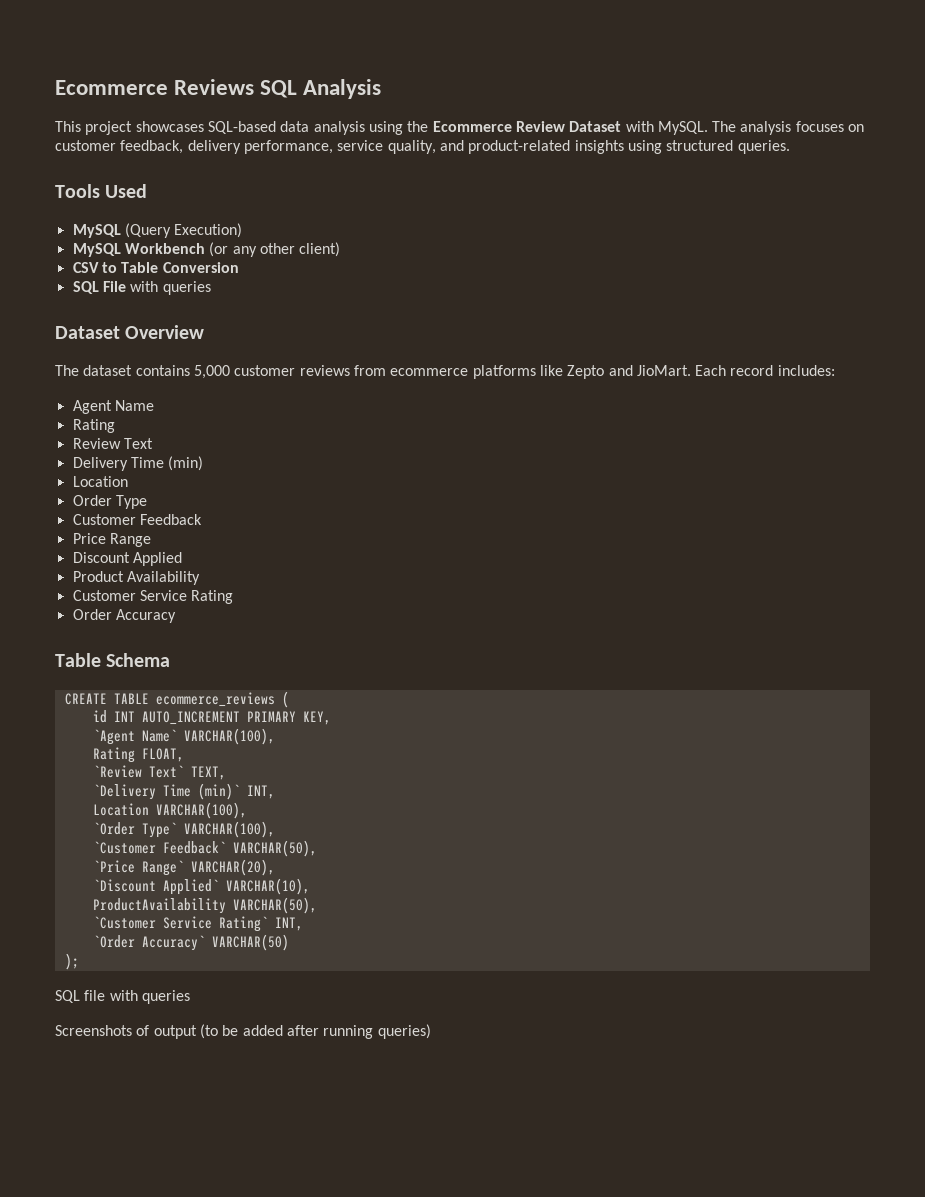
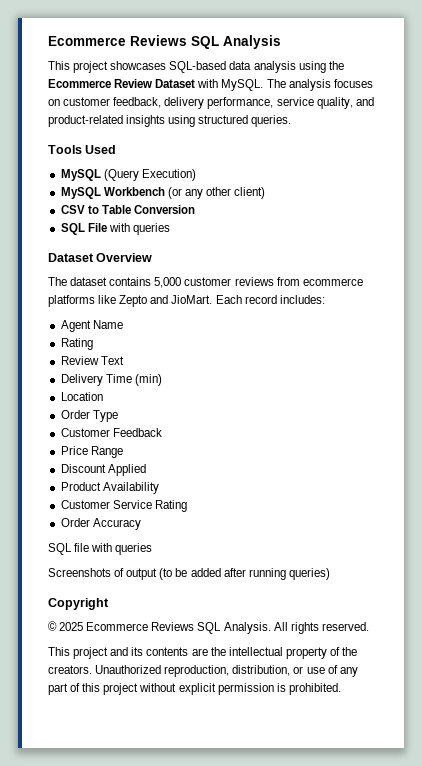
- Table Schema
- CREATE TABLE ecommerce_reviews (
- id INT AUTO_INCREMENT PRIMARY KEY,
- `Agent Name` VARCHAR(100),
- Rating FLOAT,
- `Review Text` TEXT,
- `Delivery Time (min)` INT,
- Location VARCHAR(100),
- `Order Type` VARCHAR(100),
- `Customer Feedback` VARCHAR(50),
- `Price Range` VARCHAR(20),
- `Discount Applied` VARCHAR(10),
- ProductAvailability VARCHAR(50),
- `Customer Service Rating` INT,
- `Order Accuracy` VARCHAR(50)
- );
+ Copyright
+ © 2025 Ecommerce Reviews SQL Analysis. All rights reserved.
+ This project and its contents are the intellectual property of the creators. Unauthorized reproduction, distribution, or use of any part of this project without explicit permission is prohibited.

